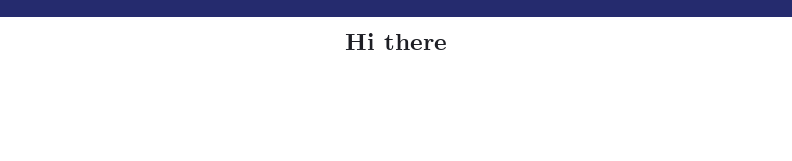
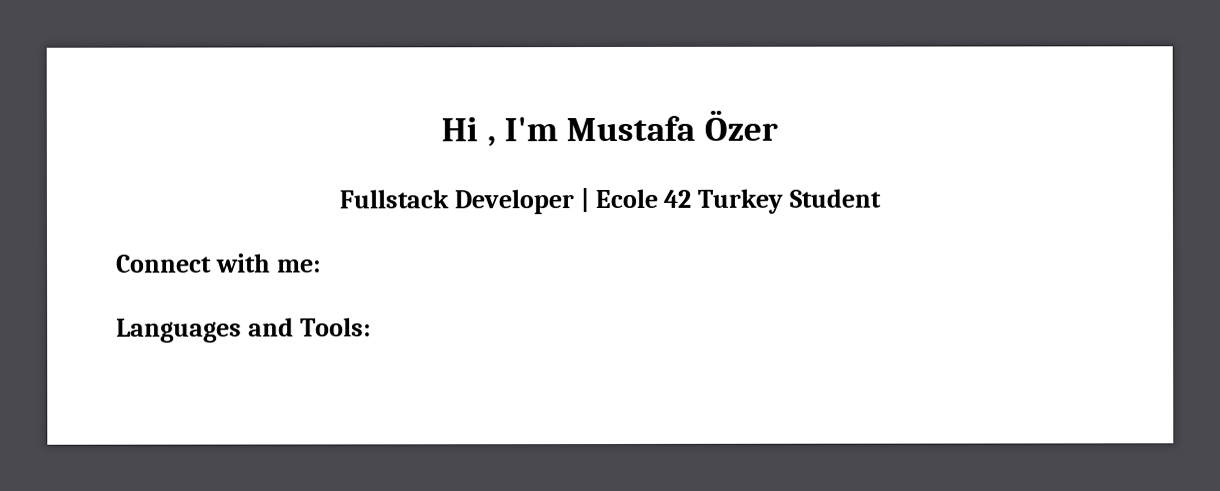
- Hi there
+ Hi , I'm Mustafa Özer
+ Fullstack Developer | Ecole 42 Turkey Student
+ Connect with me:
+ Languages and Tools:

